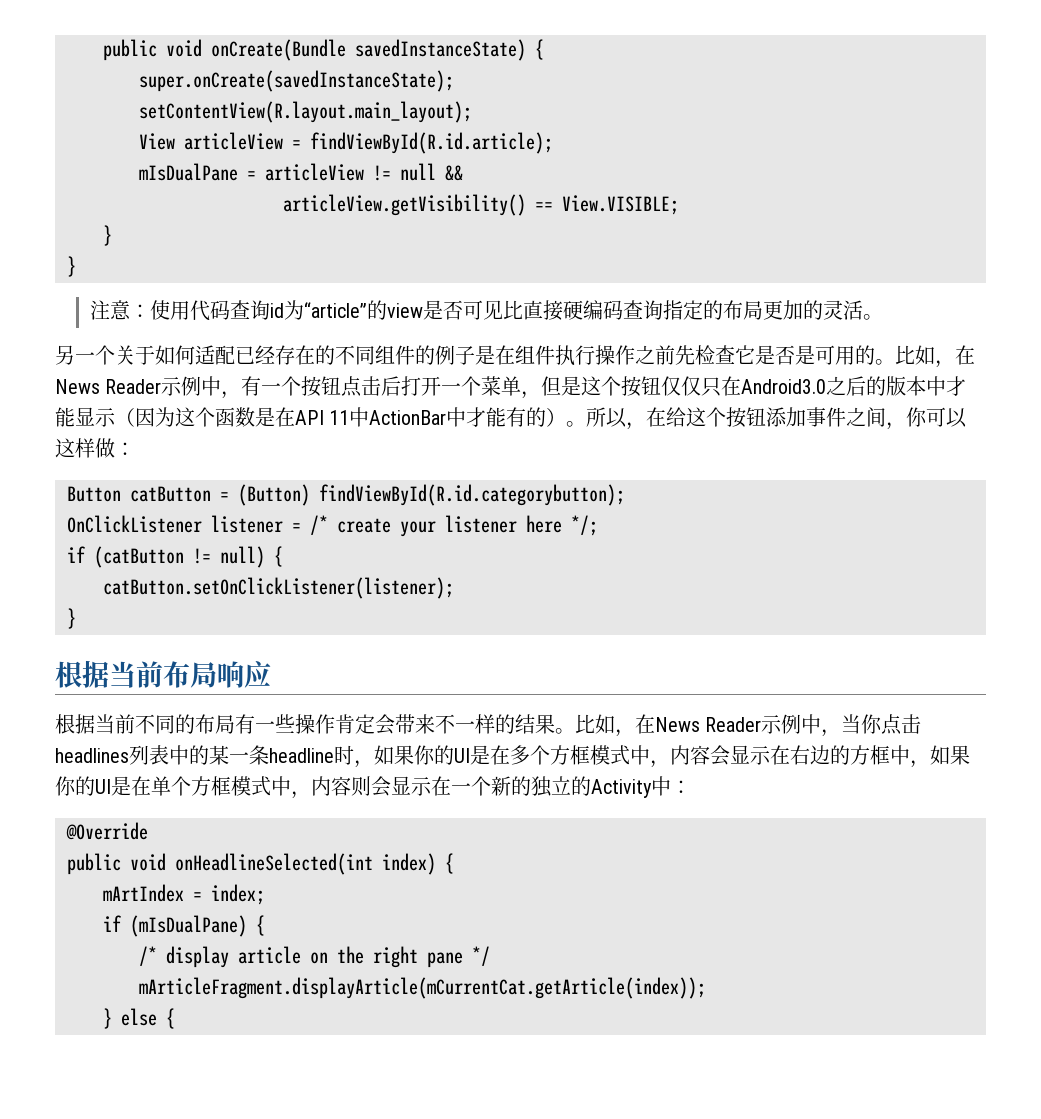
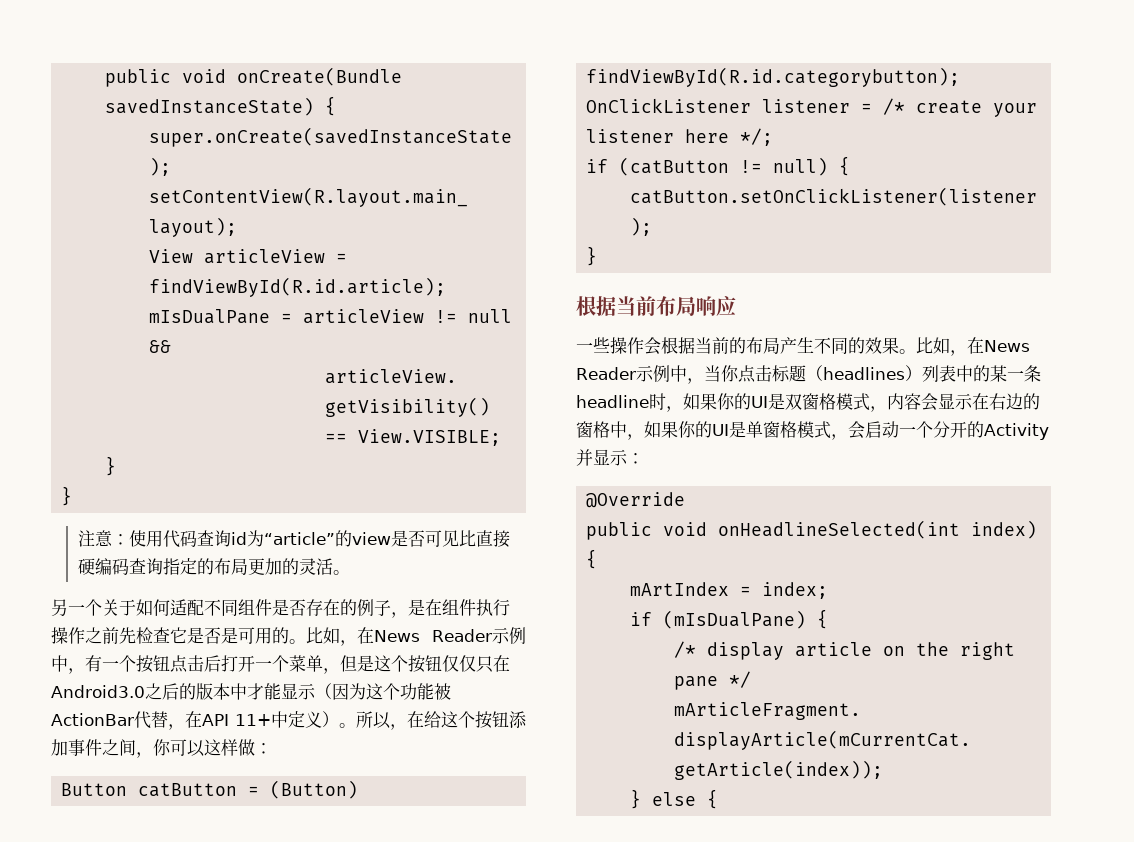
- 另一个关于如何适配已经存在的不同组件的例子是在组件执行操作之前先检查它是否是可用的。
+ 另一个关于如何适配不同组件是否存在的例子，是在组件执行操作之前先检查它是否是可用的。
- 比如，在News Reader示例中，有一个按钮点击后打开一个菜单，但是这个按钮仅仅只在Android3.0之后的版本中才能显示（因为这个函数是在API 11中ActionBar中才能有的）。
+ 比如，在News Reader示例中，有一个按钮点击后打开一个菜单，但是这个按钮仅仅只在Android3.0之后的版本中才能显示（因为这个功能被ActionBar代替，在API 11+中定义）。
- 根据当前不同的布局有一些操作肯定会带来不一样的结果。
+ 一些操作会根据当前的布局产生不同的效果。
- 比如，在News Reader示例中，当你点击headlines列表中的某一条headline时，如果你的UI是在多个方框模式中，内容会显示在右边的方框中，如果你的UI是在单个方框模式中，内容则会显示在一个新的独立的Activity中：
+ 比如，在News Reader示例中，当你点击标题（headlines）列表中的某一条headline时，如果你的UI是双窗格模式，内容会显示在右边的窗格中，如果你的UI是单窗格模式，会启动一个分开的Activity并显示：

